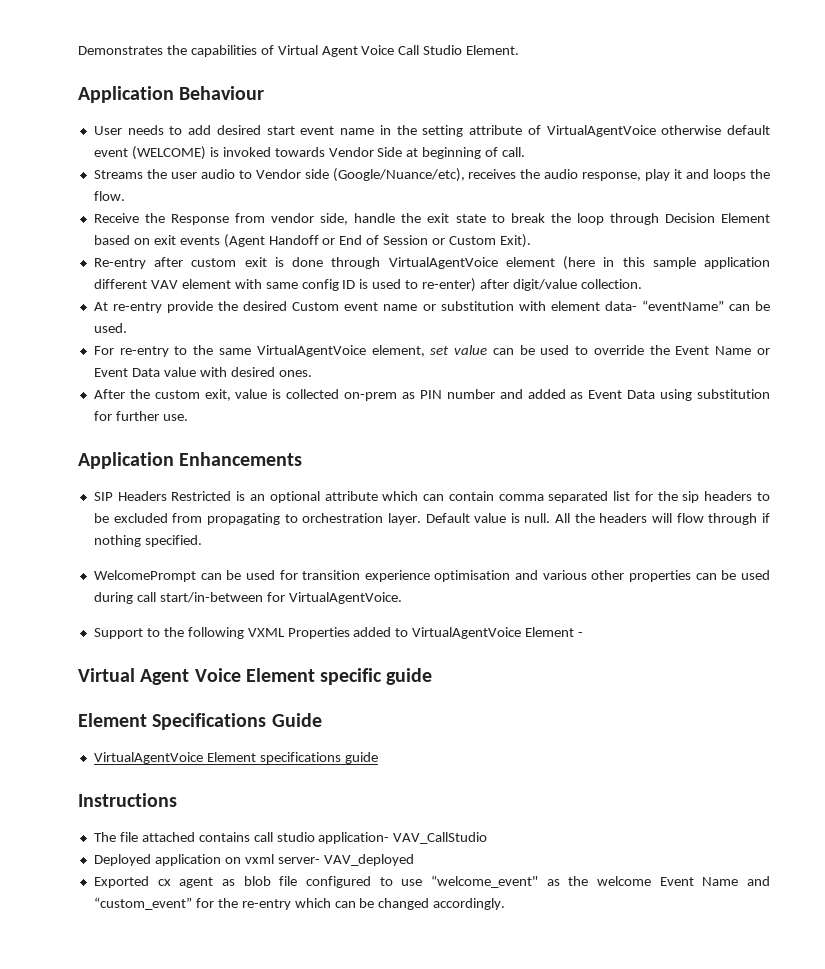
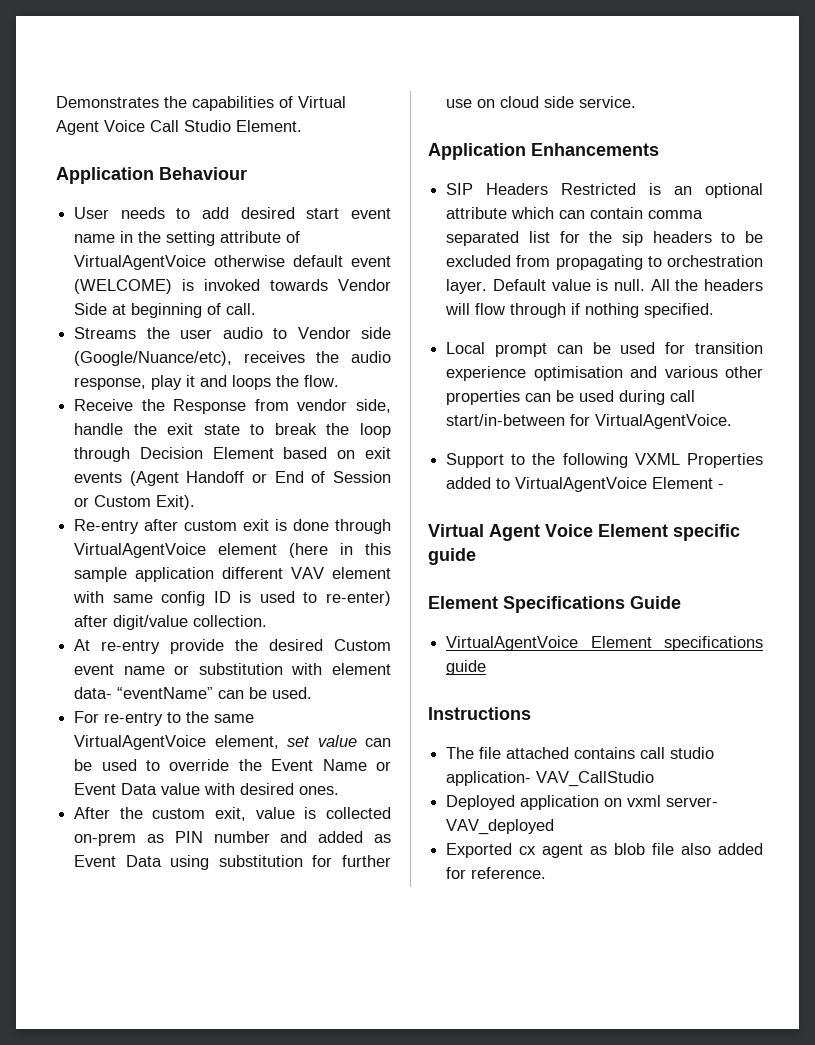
- After the custom exit, value is collected on-prem as PIN number and added as Event Data using substitution for further use.
+ After the custom exit, value is collected on-prem as PIN number and added as Event Data using substitution for further use on cloud side service.
- WelcomePrompt can be used for transition experience optimisation and various other properties can be used during call start/in-between for VirtualAgentVoice.
+ Local prompt can be used for transition experience optimisation and various other properties can be used during call start/in-between for VirtualAgentVoice.
- Exported cx agent as blob file configured to use “welcome_event" as the welcome Event Name and “custom_event” for the re-entry which can be changed accordingly.
+ Exported cx agent as blob file also added for reference.

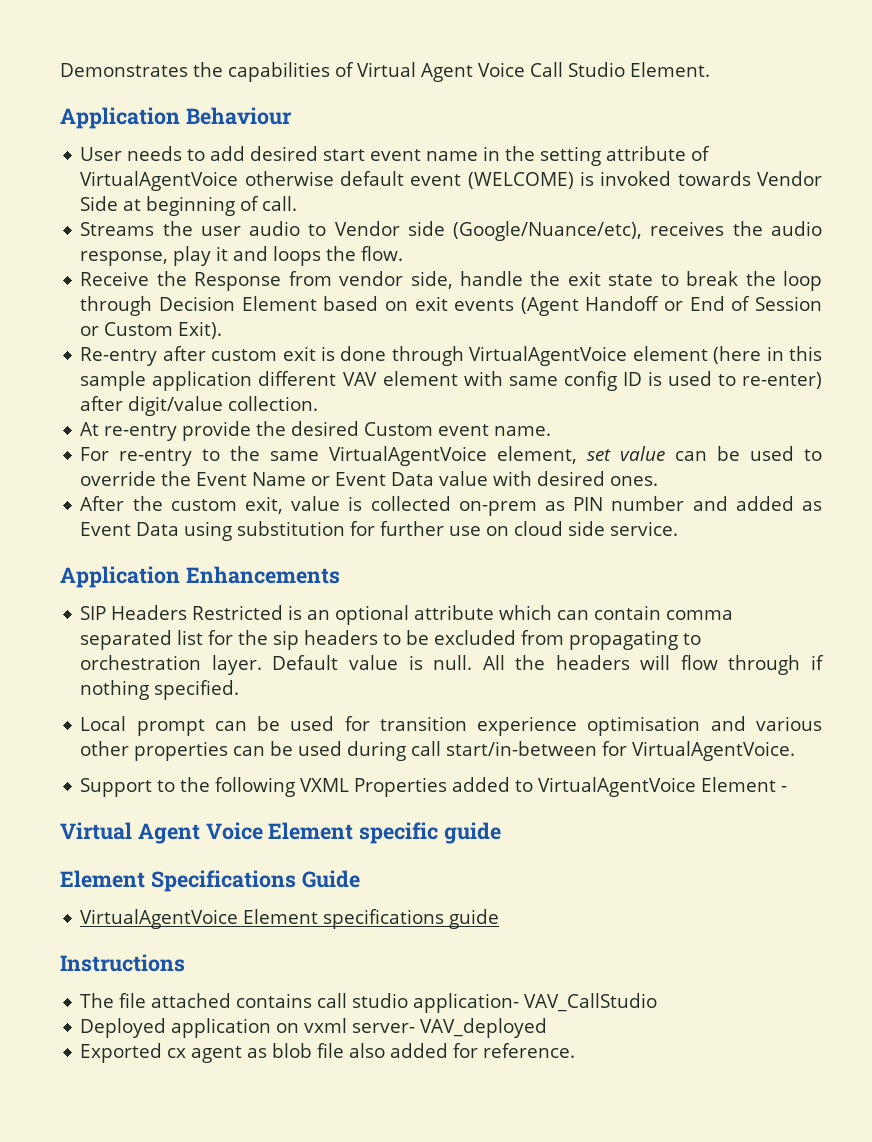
- At re-entry provide the desired Custom event name or substitution with element data- “eventName” can be used.
+ At re-entry provide the desired Custom event name.

